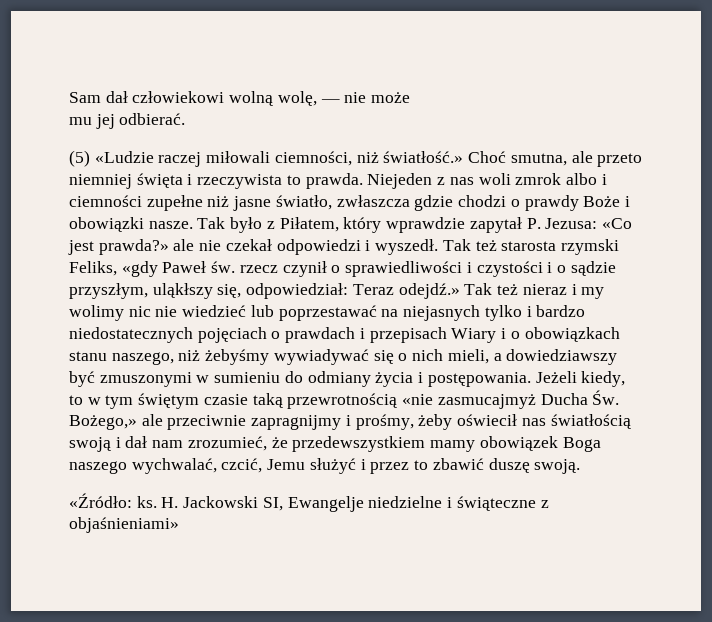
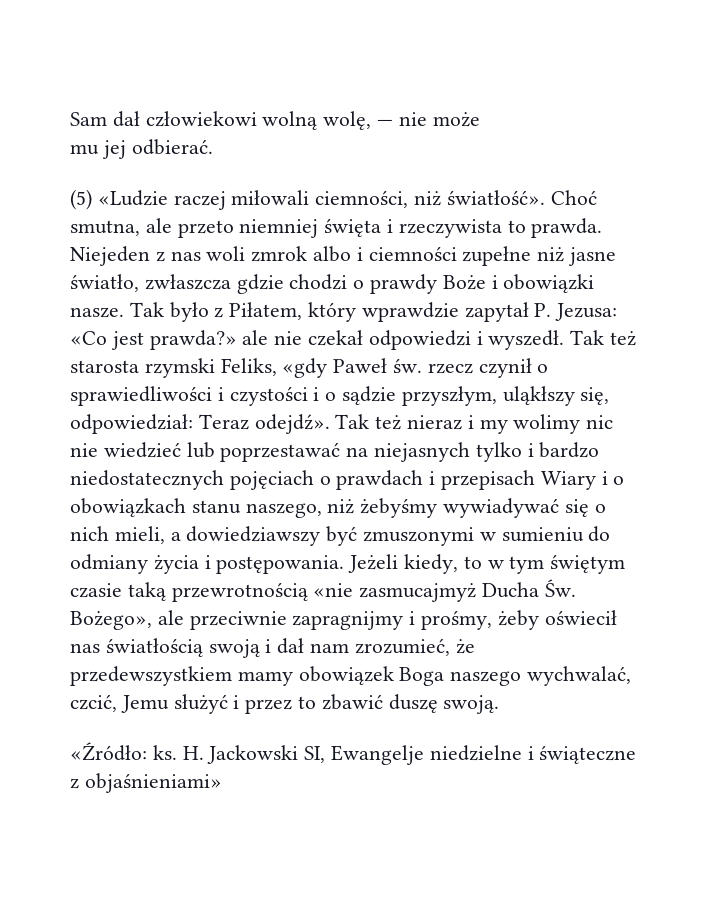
- (5) «Ludzie raczej miłowali ciemności, niż światłość.»
+ (5) «Ludzie raczej miłowali ciemności, niż światłość».
- Tak też starosta rzymski Feliks, «gdy Paweł św. rzecz czynił o sprawiedliwości i czystości i o sądzie przyszłym, uląkłszy się, odpowiedział: Teraz odejdź.»
+ Tak też starosta rzymski Feliks, «gdy Paweł św. rzecz czynił o sprawiedliwości i czystości i o sądzie przyszłym, uląkłszy się, odpowiedział: Teraz odejdź».
- Jeżeli kiedy, to w tym świętym czasie taką przewrotnością «nie zasmucajmyż Ducha Św. Bożego,» ale przeciwnie zapragnijmy i prośmy, żeby oświecił nas światłością swoją i dał nam zrozumieć, że przedewszystkiem mamy obowiązek Boga naszego wychwalać, czcić, Jemu służyć i przez to zbawić duszę swoją.
+ Jeżeli kiedy, to w tym świętym czasie taką przewrotnością «nie zasmucajmyż Ducha Św. Bożego», ale przeciwnie zapragnijmy i prośmy, żeby oświecił nas światłością swoją i dał nam zrozumieć, że przedewszystkiem mamy obowiązek Boga naszego wychwalać, czcić, Jemu służyć i przez to zbawić duszę swoją.

